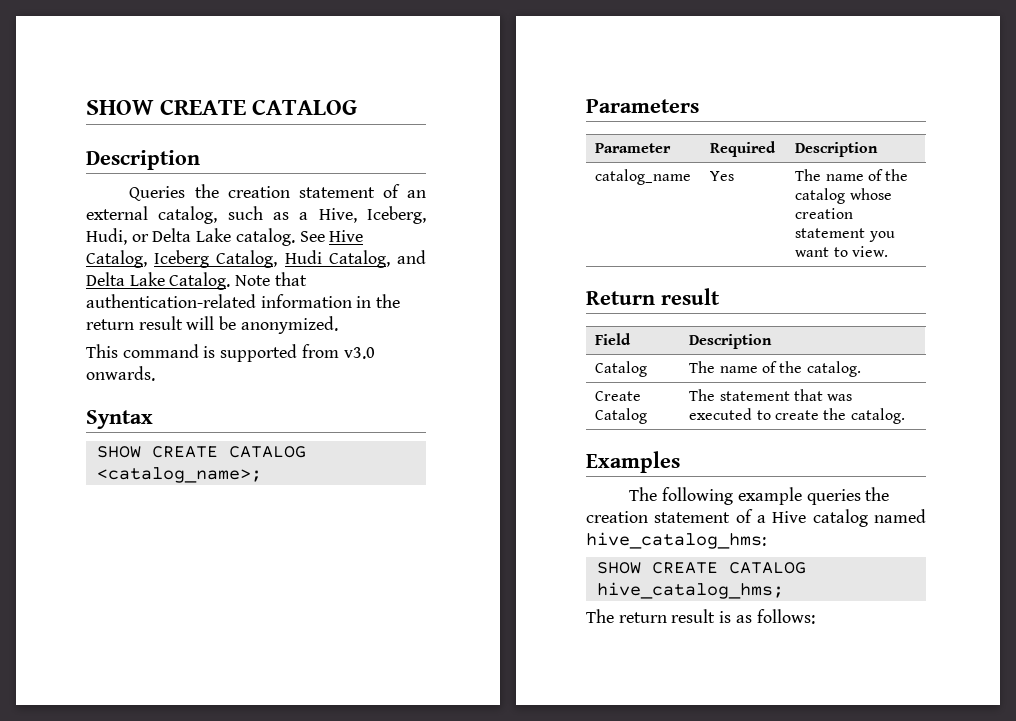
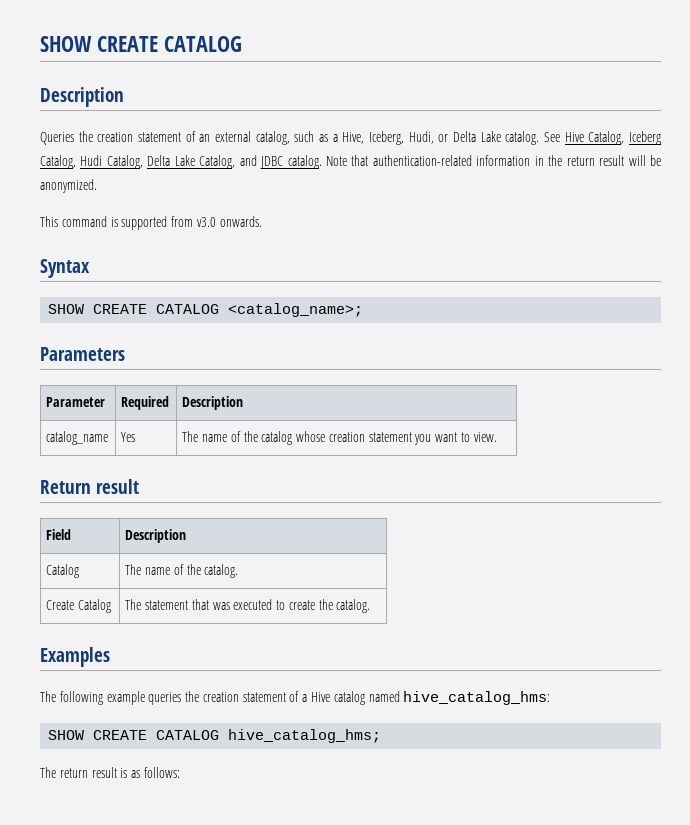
- See Hive Catalog, Iceberg Catalog, Hudi Catalog, and Delta Lake Catalog.
+ See Hive Catalog, Iceberg Catalog, Hudi Catalog, Delta Lake Catalog, and JDBC catalog.

